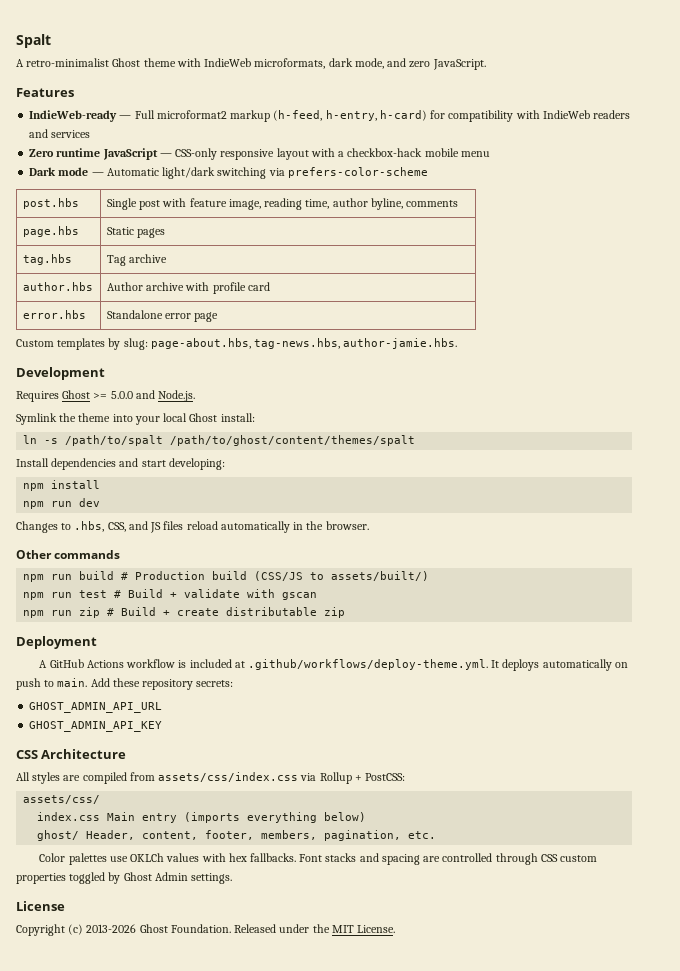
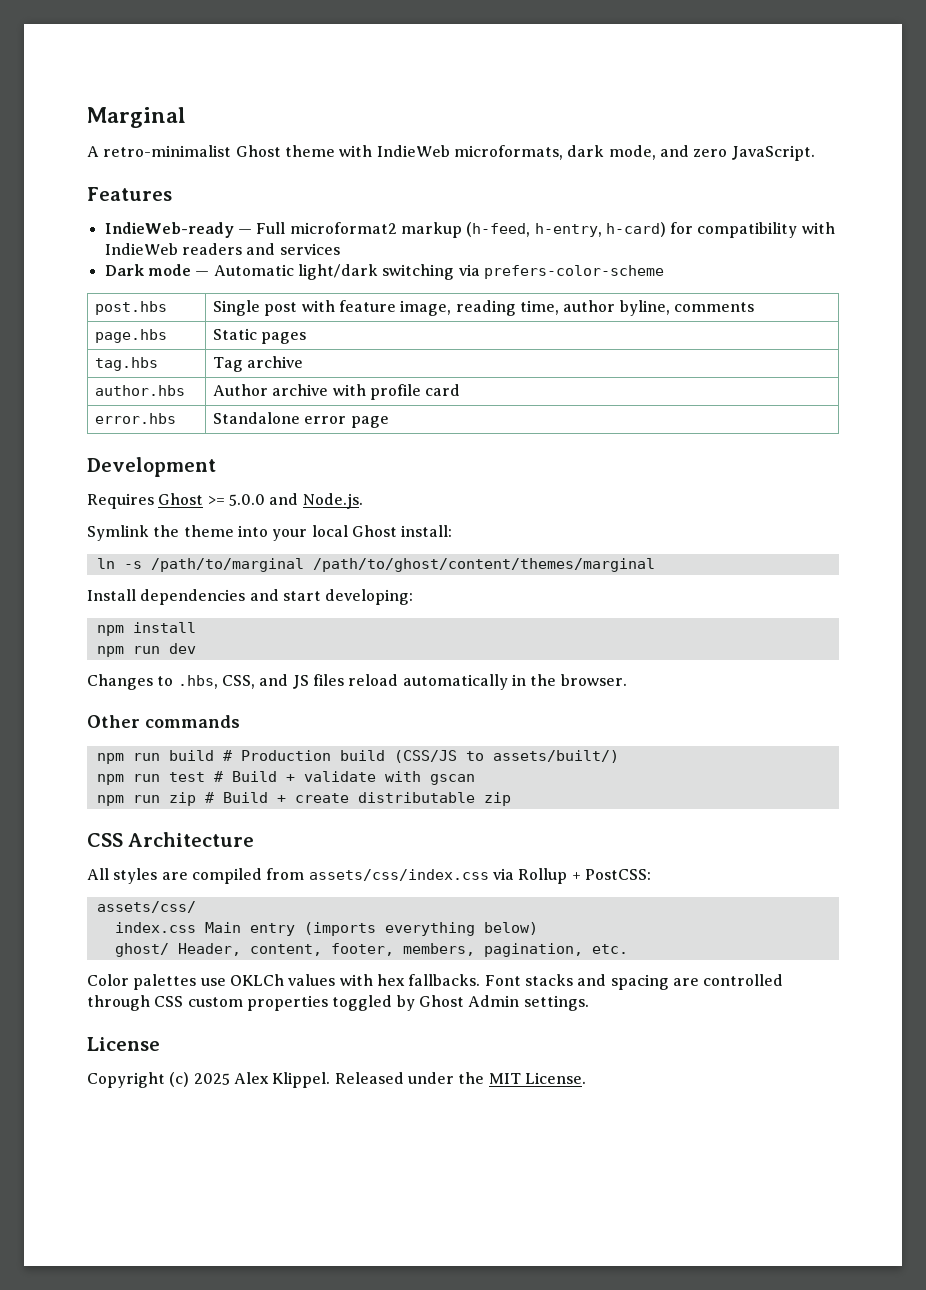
- Spalt
+ Marginal
- Zero runtime JavaScript — CSS-only responsive layout with a checkbox-hack mobile menu
- Custom templates by slug: page-about.hbs, tag-news.hbs, author-jamie.hbs.
- ln -s /path/to/spalt /path/to/ghost/content/themes/spalt
+ ln -s /path/to/marginal /path/to/ghost/content/themes/marginal
- Deployment
- A GitHub Actions workflow is included at .github/workflows/deploy-theme.yml. It deploys automatically on push to main. Add these repository secrets:
- GHOST_ADMIN_API_URL
- GHOST_ADMIN_API_KEY
- Copyright (c) 2013-2026 Ghost Foundation.
+ Copyright (c) 2025 Alex Klippel.

